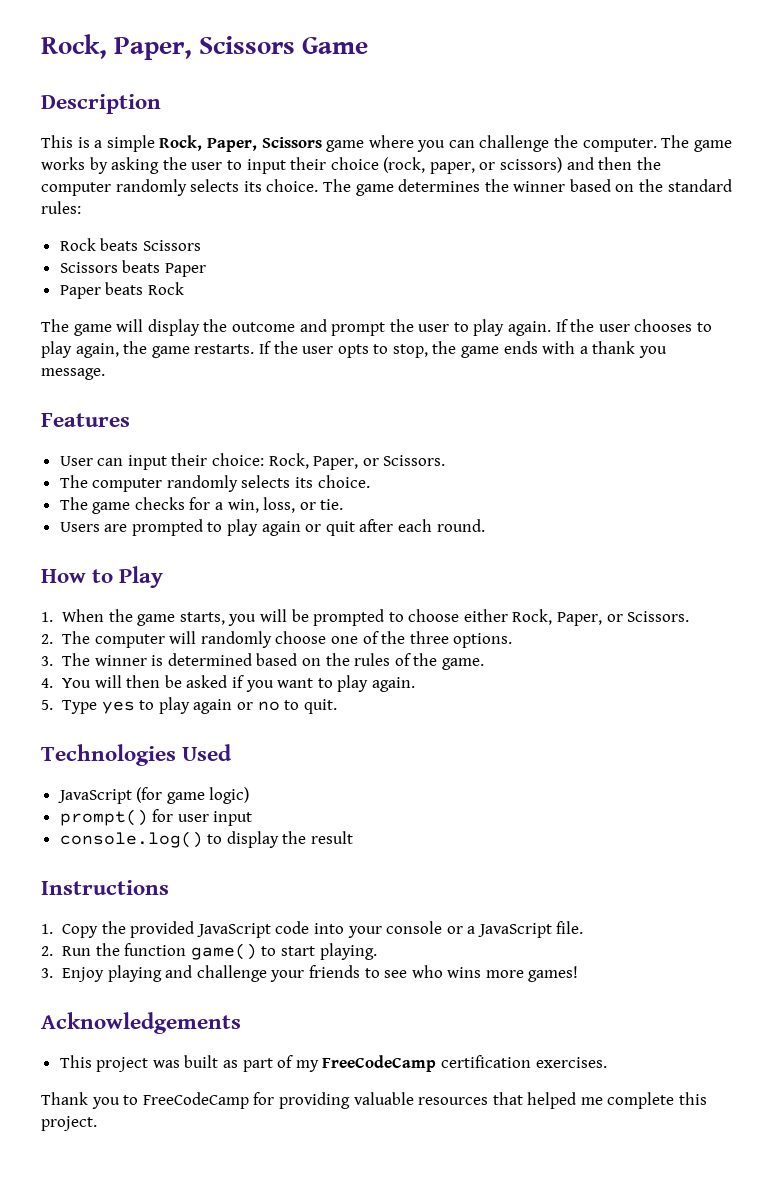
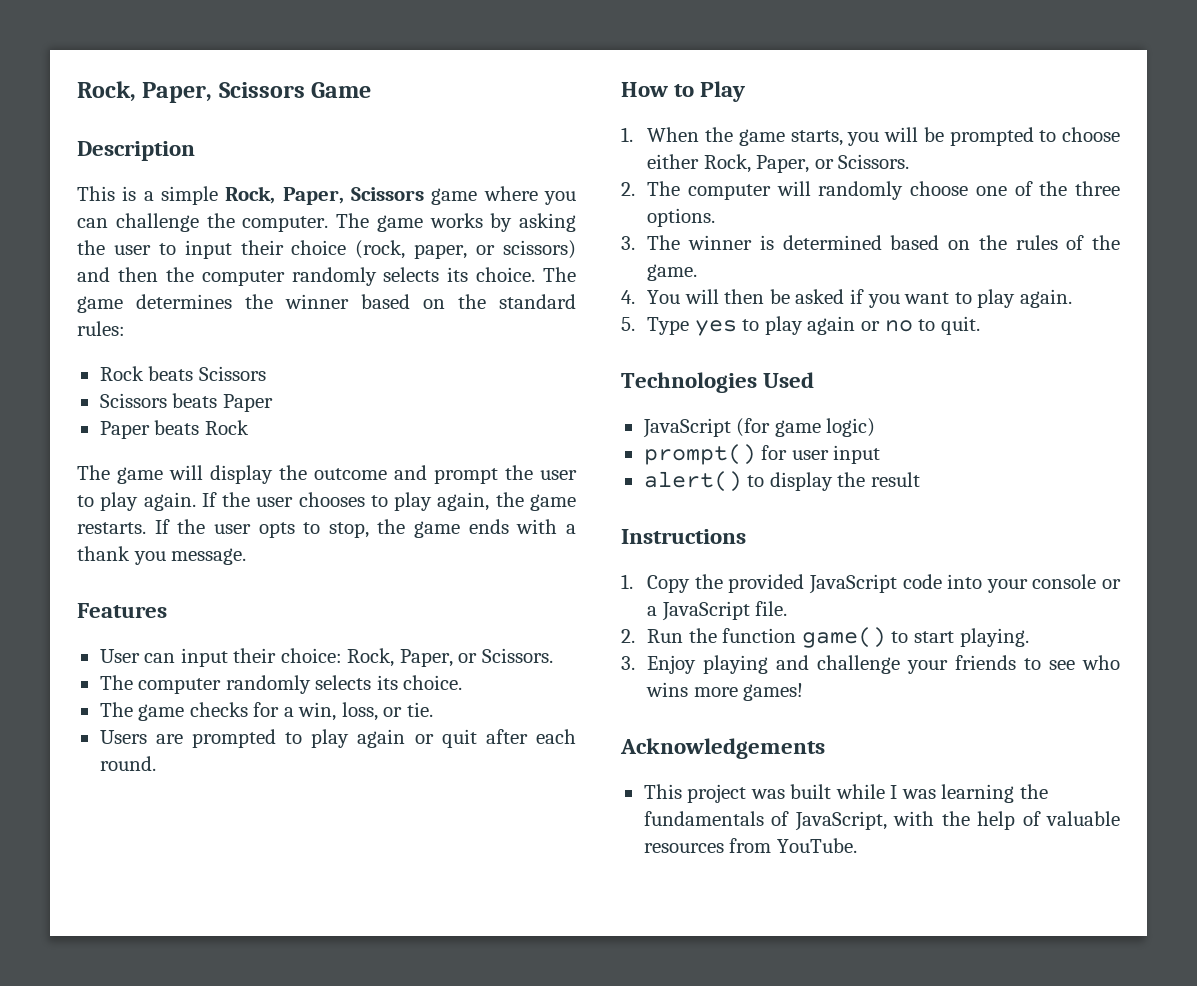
- console.log() to display the result
+ alert() to display the result
- This project was built as part of my FreeCodeCamp certification exercises.
- Thank you to FreeCodeCamp for providing valuable resources that helped me complete this project.
+ This project was built while I was learning the fundamentals of JavaScript, with the help of valuable resources from YouTube.

